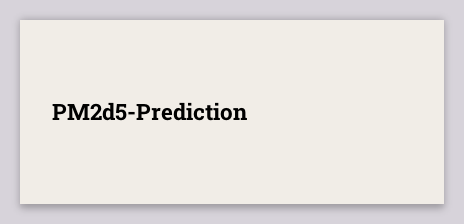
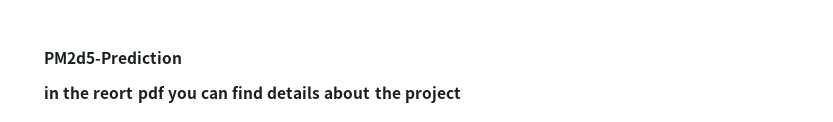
+ in the reort pdf you can find details about the project

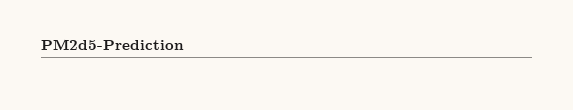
- in the reort pdf you can find details about the project

